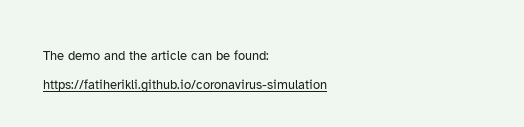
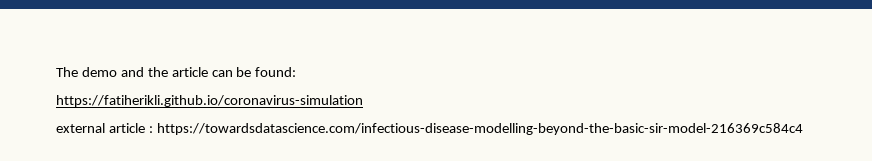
+ external article : https://towardsdatascience.com/infectious-disease-modelling-beyond-the-basic-sir-model-216369c584c4

